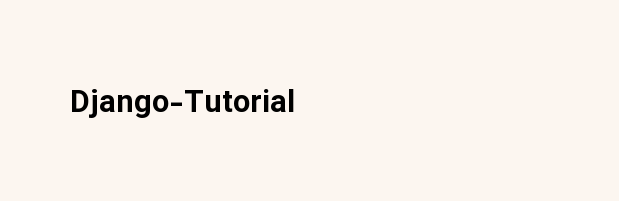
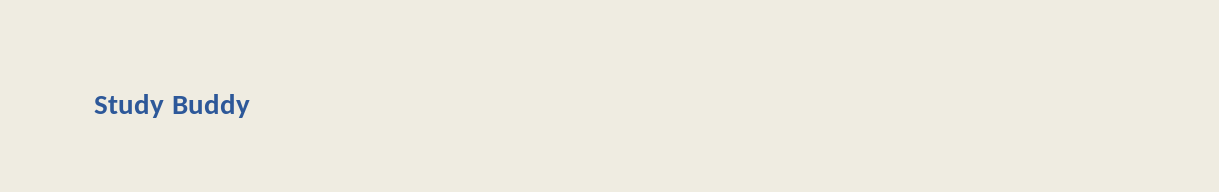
- Django-Tutorial
+ Study Buddy

